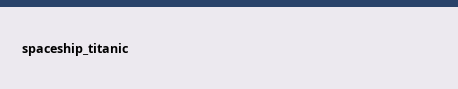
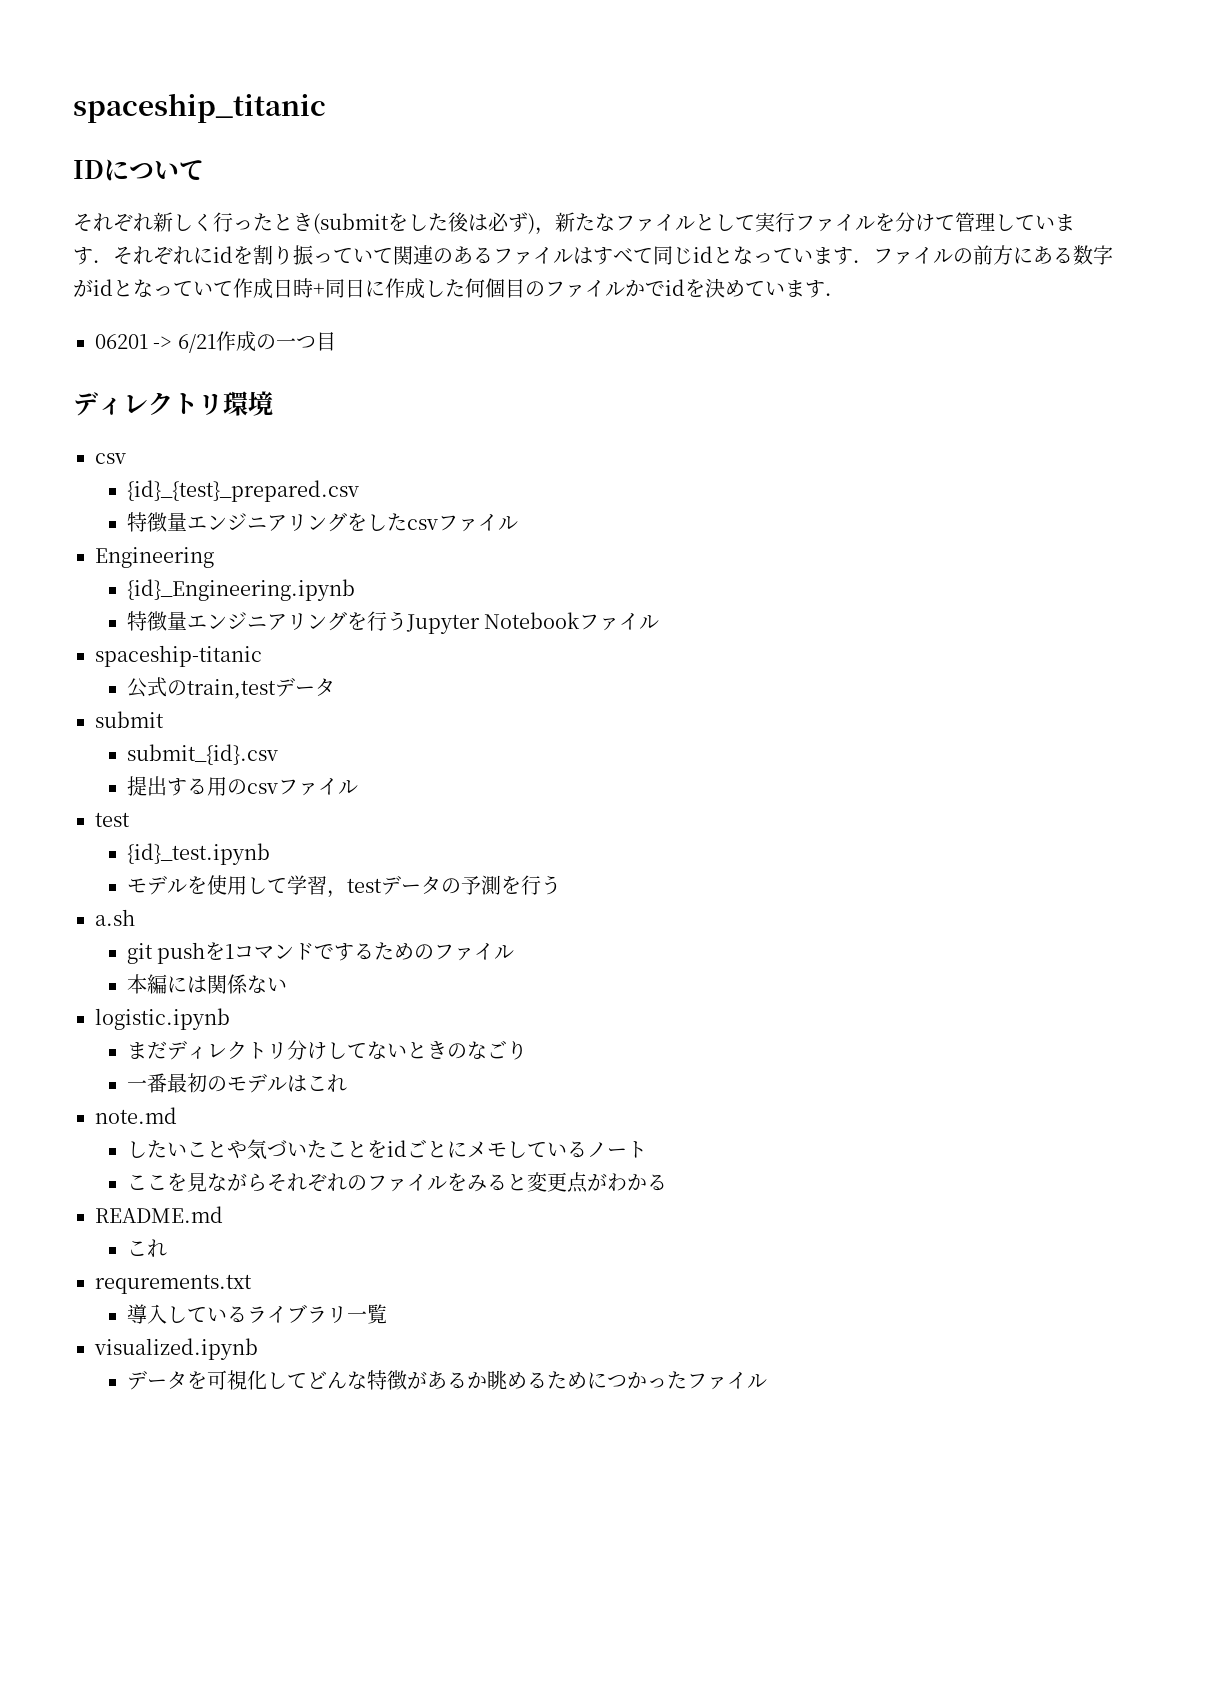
+ IDについて
+ それぞれ新しく行ったとき(submitをした後は必ず)，新たなファイルとして実行ファイルを分けて管理しています．それぞれにidを割り振っていて関連のあるファイルはすべて同じidとなっています．ファイルの前方にある数字がidとなっていて作成日時+同日に作成した何個目のファイルかでidを決めています．
+ 06201 -> 6/21作成の一つ目
+ ディレクトリ環境
+ csv
+ {id}_{test}_prepared.csv
+ 特徴量エンジニアリングをしたcsvファイル
+ Engineering
+ {id}_Engineering.ipynb
+ 特徴量エンジニアリングを行うJupyter Notebookファイル
+ spaceship-titanic
+ 公式のtrain,testデータ
+ submit
+ submit_{id}.csv
+ 提出する用のcsvファイル
+ test
+ {id}_test.ipynb
+ モデルを使用して学習，testデータの予測を行う
+ a.sh
+ git pushを1コマンドでするためのファイル
+ 本編には関係ない
+ logistic.ipynb
+ まだディレクトリ分けしてないときのなごり
+ 一番最初のモデルはこれ
+ note.md
+ したいことや気づいたことをidごとにメモしているノート
+ ここを見ながらそれぞれのファイルをみると変更点がわかる
+ README.md
+ これ
+ requrements.txt
+ 導入しているライブラリ一覧
+ visualized.ipynb
+ データを可視化してどんな特徴があるか眺めるためにつかったファイル

